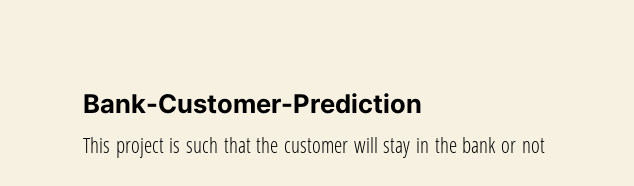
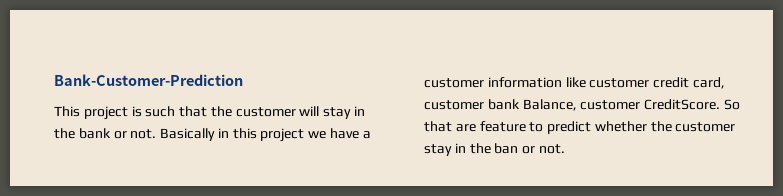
- This project is such that the customer will stay in the bank or not
+ This project is such that the customer will stay in the bank or not. Basically in this project we have a customer information like customer credit card, customer bank Balance, customer CreditScore. So that are feature to predict whether the customer stay in the ban or not.

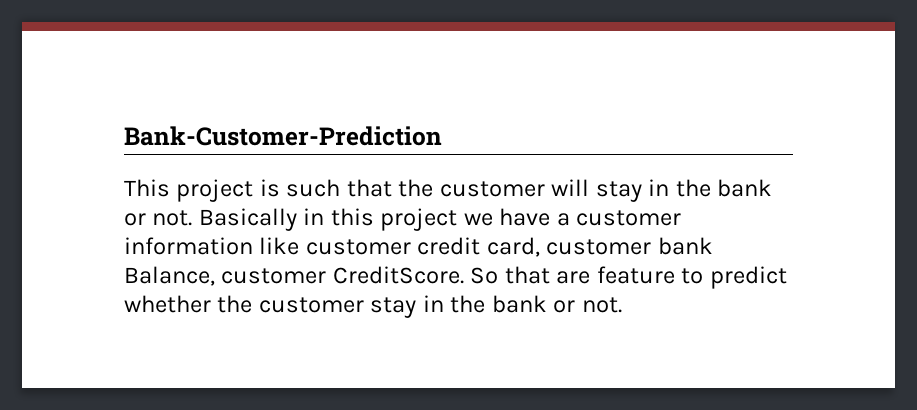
- So that are feature to predict whether the customer stay in the ban or not.
+ So that are feature to predict whether the customer stay in the bank or not.

